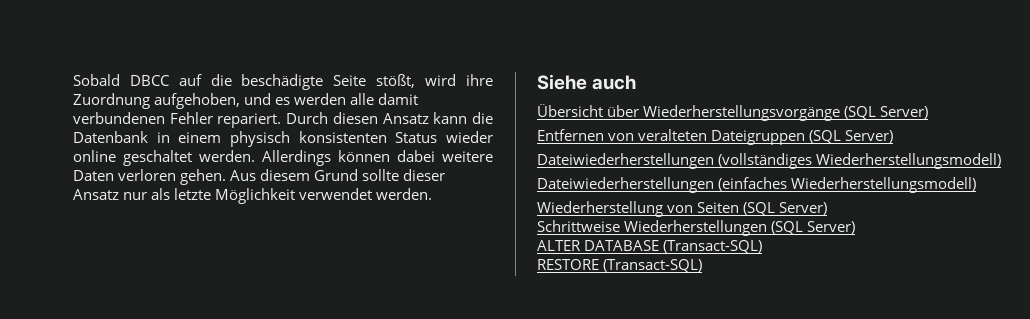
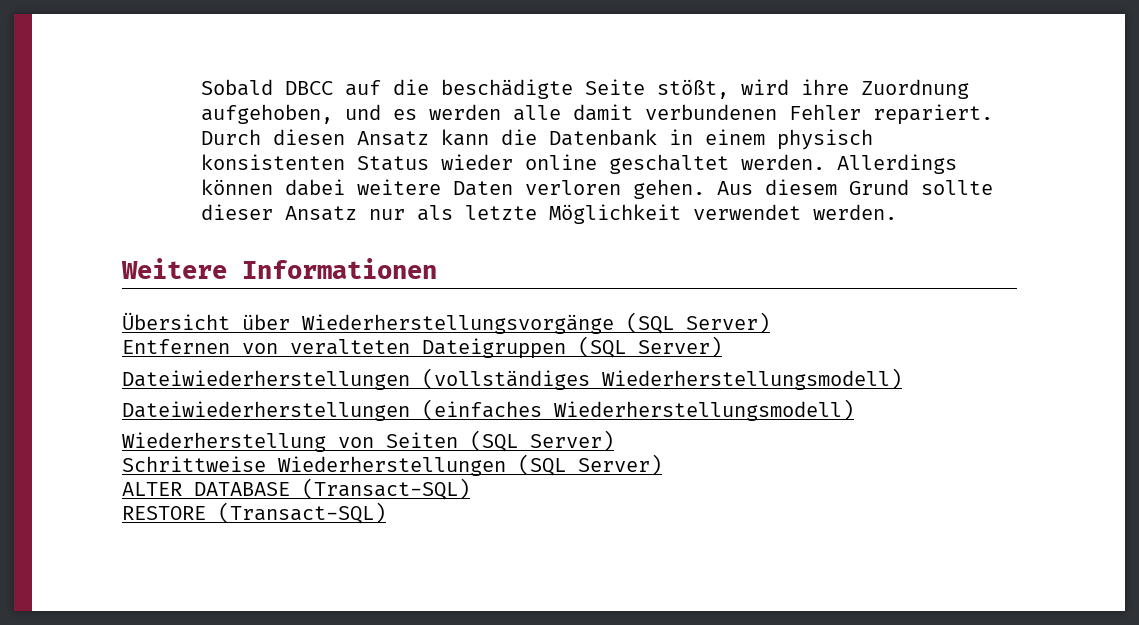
- Siehe auch
+ Weitere Informationen

